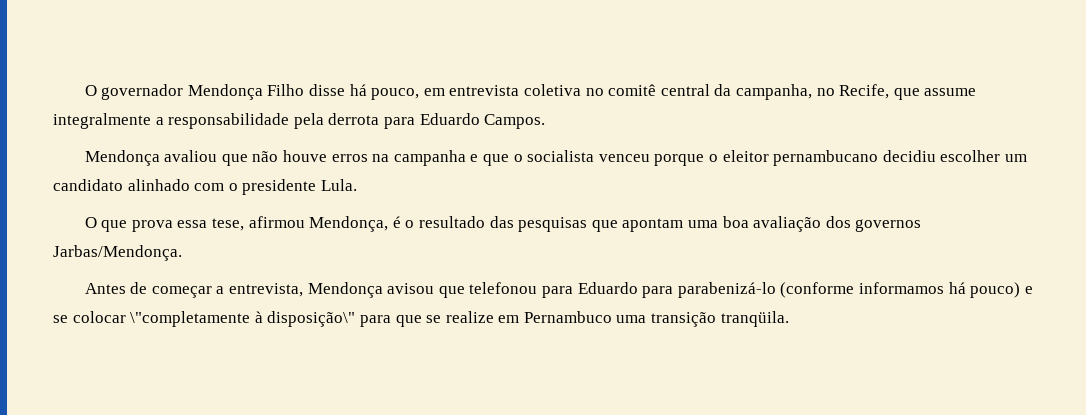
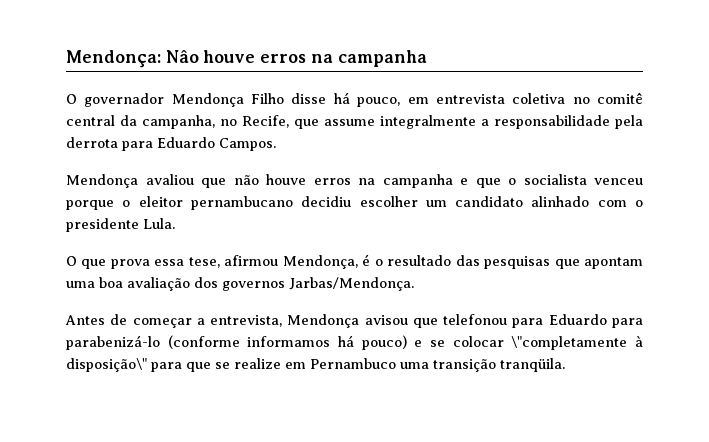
+ Mendonça: Nâo houve erros na campanha

